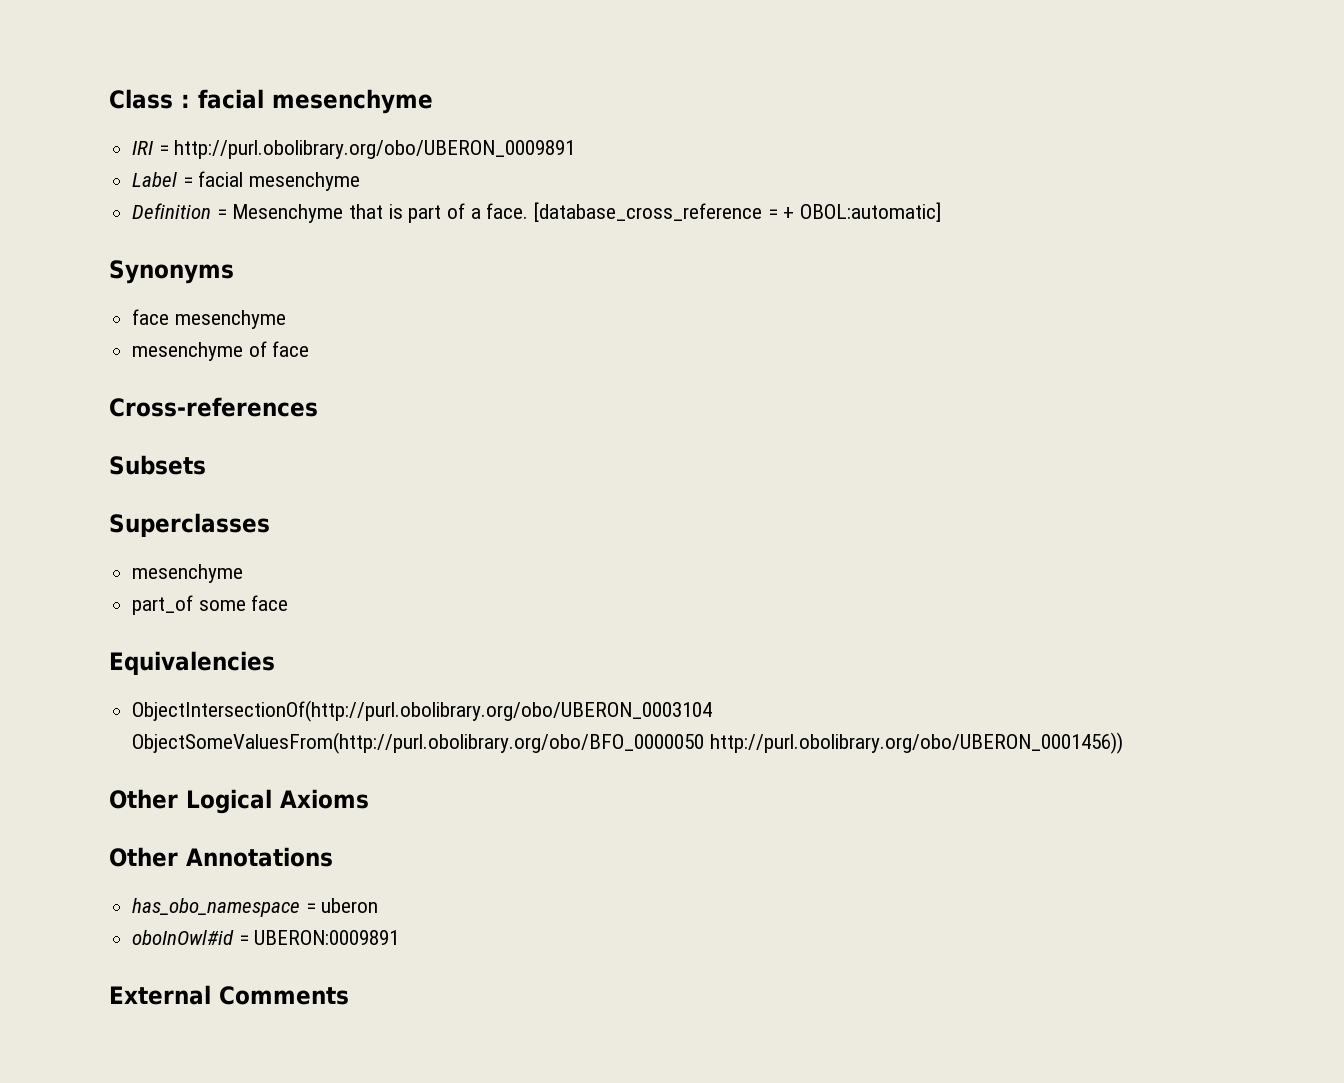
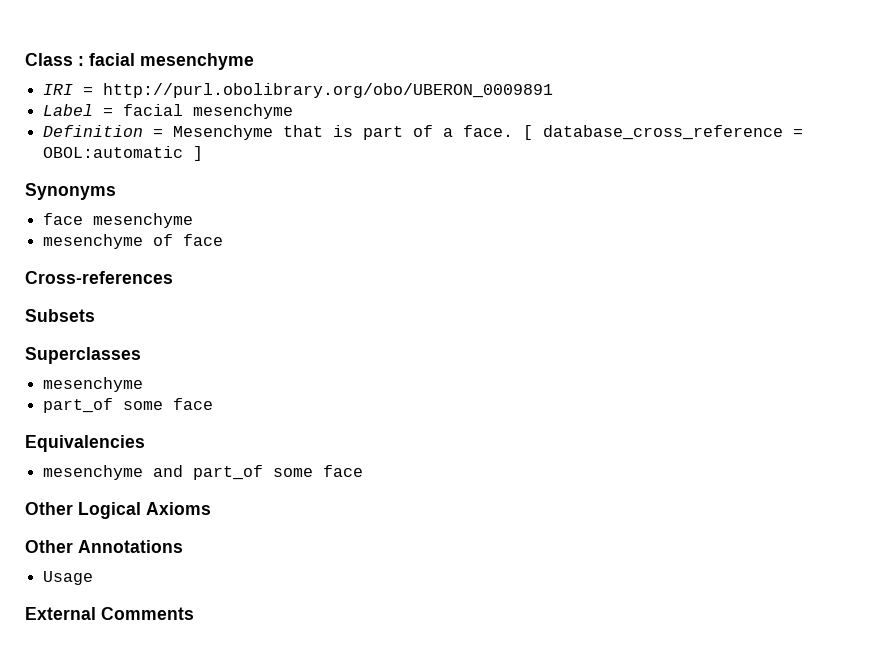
- [database_cross_reference = + OBOL:automatic]
+ [ database_cross_reference = OBOL:automatic ]
- ObjectIntersectionOf(http://purl.obolibrary.org/obo/UBERON_0003104 ObjectSomeValuesFrom(http://purl.obolibrary.org/obo/BFO_0000050 http://purl.obolibrary.org/obo/UBERON_0001456))
+ mesenchyme and part_of some face
- has_obo_namespace = uberon
- oboInOwl#id = UBERON:0009891
+ Usage

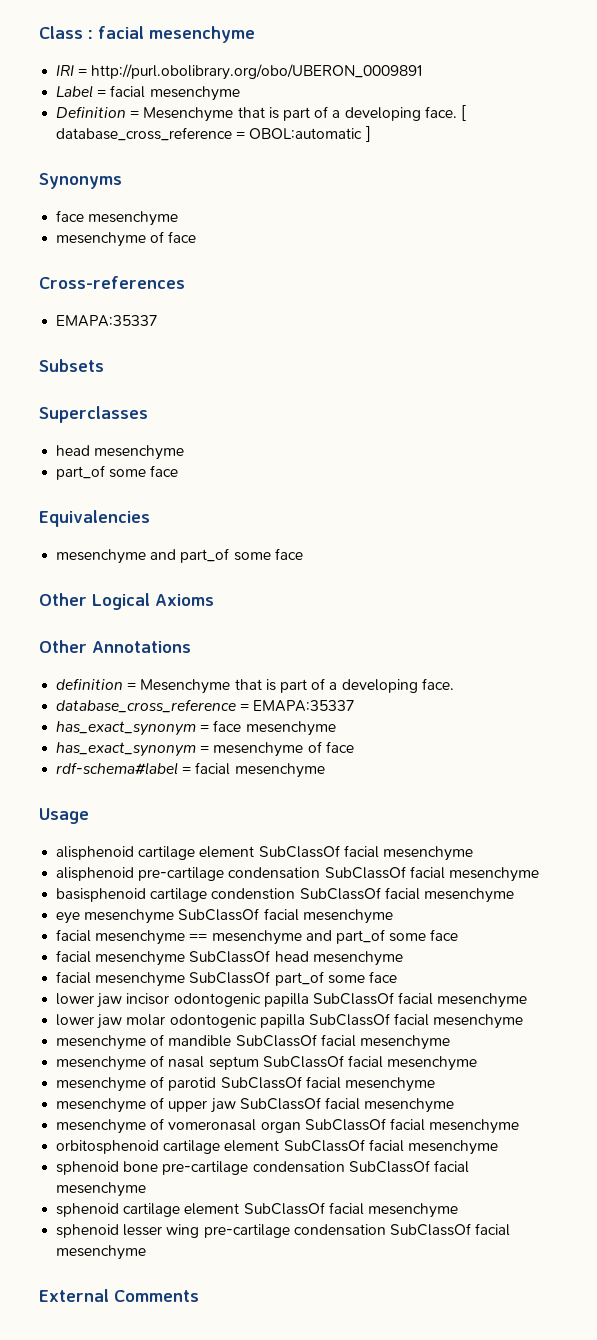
- Definition = Mesenchyme that is part of a face.
+ Definition = Mesenchyme that is part of a developing face.
  Cross-references
+ EMAPA:35337
  Superclasses
- mesenchyme
+ head mesenchyme
+ definition = Mesenchyme that is part of a developing face.
+ database_cross_reference = EMAPA:35337
+ has_exact_synonym = face mesenchyme
+ has_exact_synonym = mesenchyme of face
+ rdf-schema#label = facial mesenchyme
  Usage
+ alisphenoid cartilage element SubClassOf facial mesenchyme
+ alisphenoid pre-cartilage condensation SubClassOf facial mesenchyme
+ basisphenoid cartilage condenstion SubClassOf facial mesenchyme
+ eye mesenchyme SubClassOf facial mesenchyme
+ facial mesenchyme == mesenchyme and part_of some face
+ facial mesenchyme SubClassOf head mesenchyme
+ facial mesenchyme SubClassOf part_of some face
+ lower jaw incisor odontogenic papilla SubClassOf facial mesenchyme
+ lower jaw molar odontogenic papilla SubClassOf facial mesenchyme
+ mesenchyme of mandible SubClassOf facial mesenchyme
+ mesenchyme of nasal septum SubClassOf facial mesenchyme
+ mesenchyme of parotid SubClassOf facial mesenchyme
+ mesenchyme of upper jaw SubClassOf facial mesenchyme
+ mesenchyme of vomeronasal organ SubClassOf facial mesenchyme
+ orbitosphenoid cartilage element SubClassOf facial mesenchyme
+ sphenoid bone pre-cartilage condensation SubClassOf facial mesenchyme
+ sphenoid cartilage element SubClassOf facial mesenchyme
+ sphenoid lesser wing pre-cartilage condensation SubClassOf facial mesenchyme

